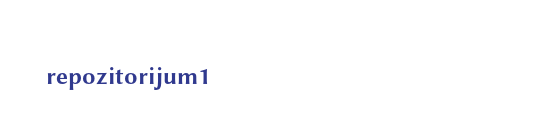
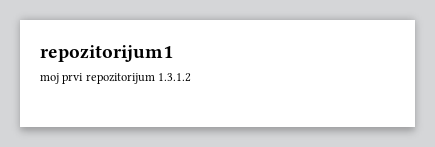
+ moj prvi repozitorijum 1.3.1.2

